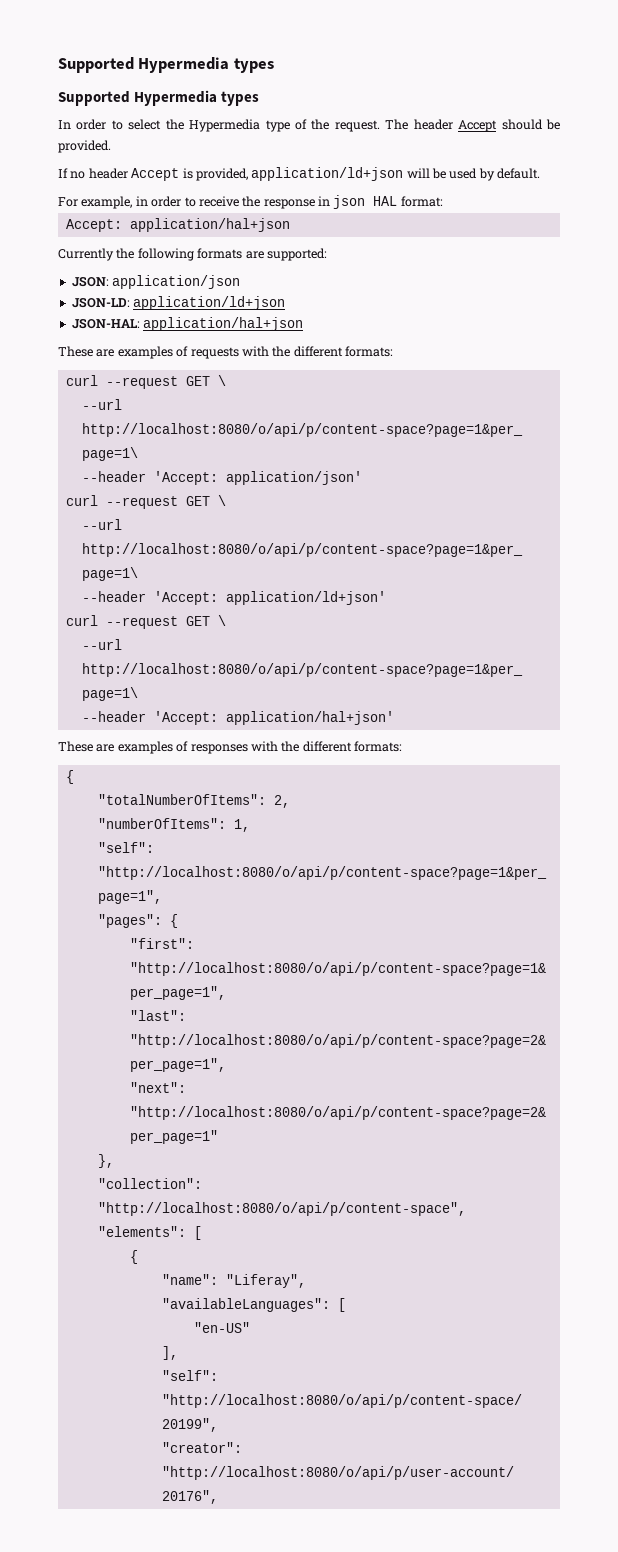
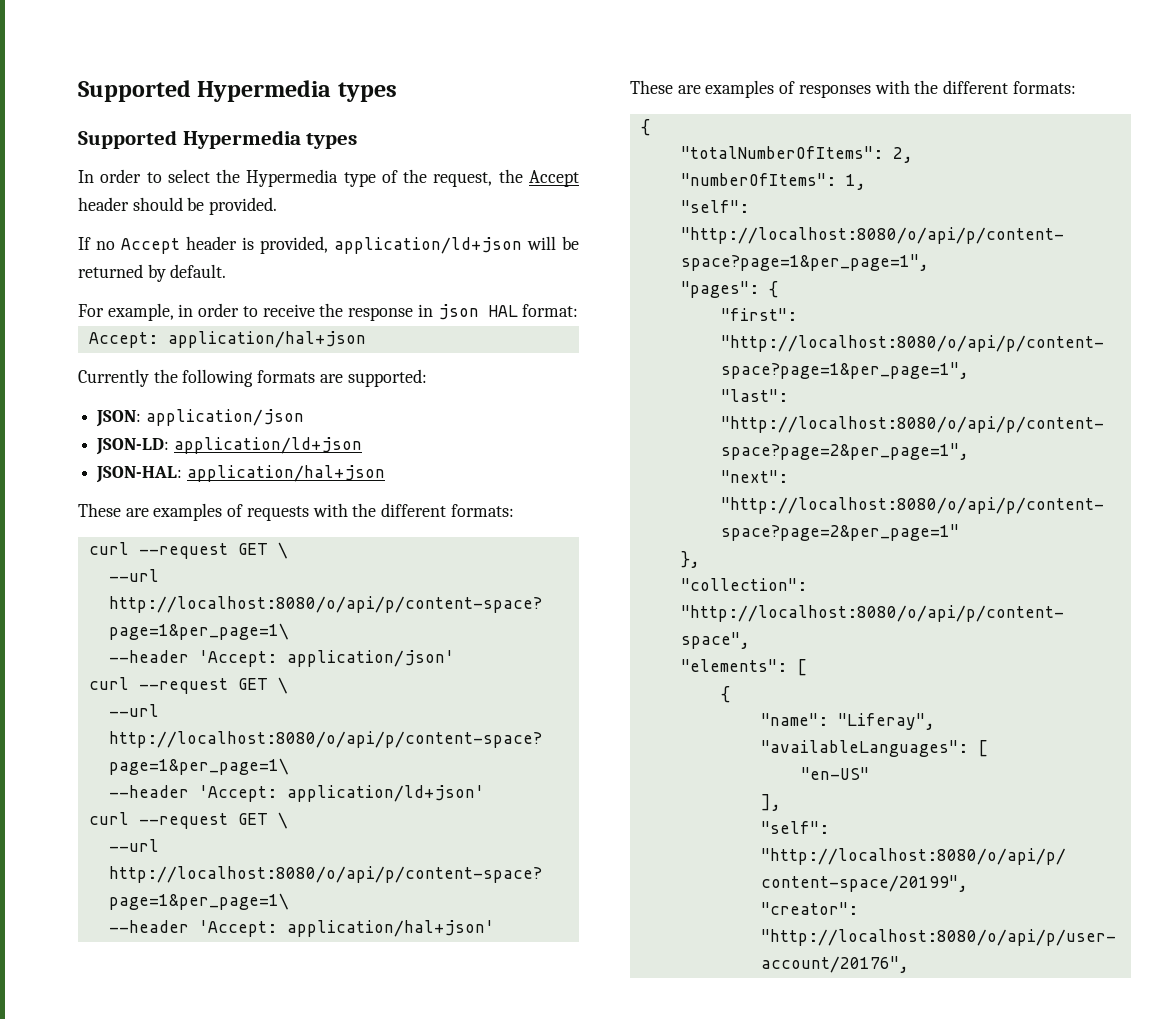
- In order to select the Hypermedia type of the request. The header Accept should be provided.
+ In order to select the Hypermedia type of the request, the Accept header should be provided.
- If no header Accept is provided, application/ld+json will be used by default.
+ If no Accept header is provided, application/ld+json will be returned by default.

